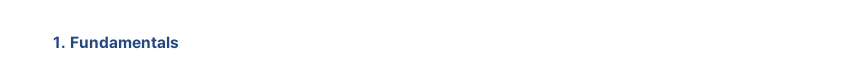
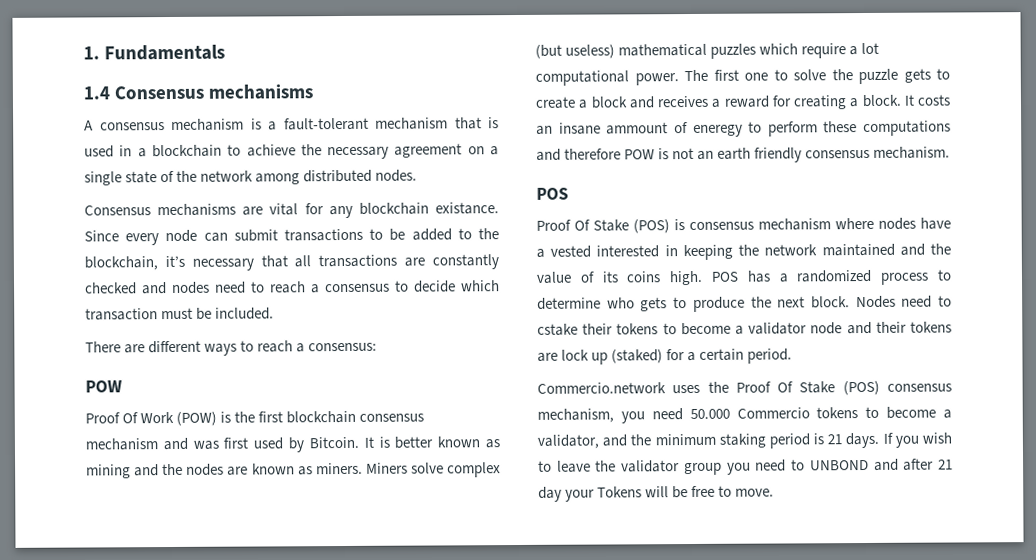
+ 1.4 Consensus mechanisms
+ A consensus mechanism is a fault-tolerant mechanism that is used in a blockchain to achieve the necessary agreement on a single state of the network among distributed nodes.
+ Consensus mechanisms are vital for any blockchain existance. Since every node can submit transactions to be added to the blockchain, it’s necessary that all transactions are constantly checked and nodes need to reach a consensus to decide which transaction must be included.
+ There are different ways to reach a consensus:
+ POW
+ Proof Of Work (POW) is the first blockchain consensus mechanism and was first used by Bitcoin. It is better known as mining and the nodes are known as miners. Miners solve complex (but useless) mathematical puzzles which require a lot computational power. The first one to solve the puzzle gets to create a block and receives a reward for creating a block. It costs an insane ammount of eneregy to perform these computations and therefore POW is not an earth friendly consensus mechanism.
+ POS
+ Proof Of Stake (POS) is consensus mechanism where nodes have a vested interested in keeping the network maintained and the value of its coins high. POS has a randomized process to determine who gets to produce the next block. Nodes need to cstake their tokens to become a validator node and their tokens are lock up (staked) for a certain period.
+ Commercio.network uses the Proof Of Stake (POS) consensus mechanism, you need 50.000 Commercio tokens to become a validator, and the minimum staking period is 21 days. If you wish to leave the validator group you need to UNBOND and after 21 day your Tokens will be free to move.

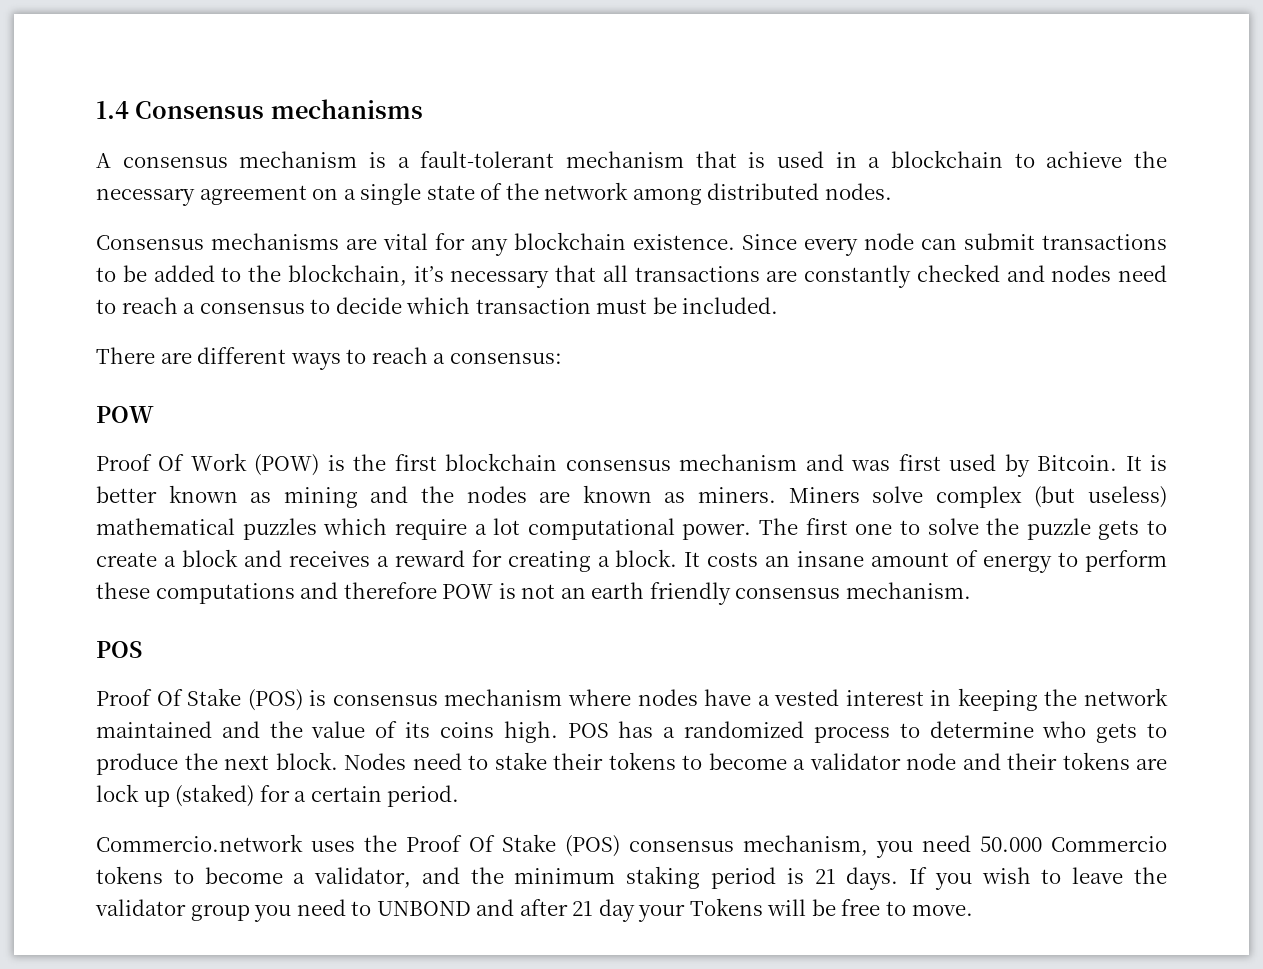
- 1. Fundamentals
- Consensus mechanisms are vital for any blockchain existance.
+ Consensus mechanisms are vital for any blockchain existence.
- It costs an insane ammount of eneregy to perform these computations and therefore POW is not an earth friendly consensus mechanism.
+ It costs an insane amount of energy to perform these computations and therefore POW is not an earth friendly consensus mechanism.
- Proof Of Stake (POS) is consensus mechanism where nodes have a vested interested in keeping the network maintained and the value of its coins high.
+ Proof Of Stake (POS) is consensus mechanism where nodes have a vested interest in keeping the network maintained and the value of its coins high.
- Nodes need to cstake their tokens to become a validator node and their tokens are lock up (staked) for a certain period.
+ Nodes need to stake their tokens to become a validator node and their tokens are lock up (staked) for a certain period.

